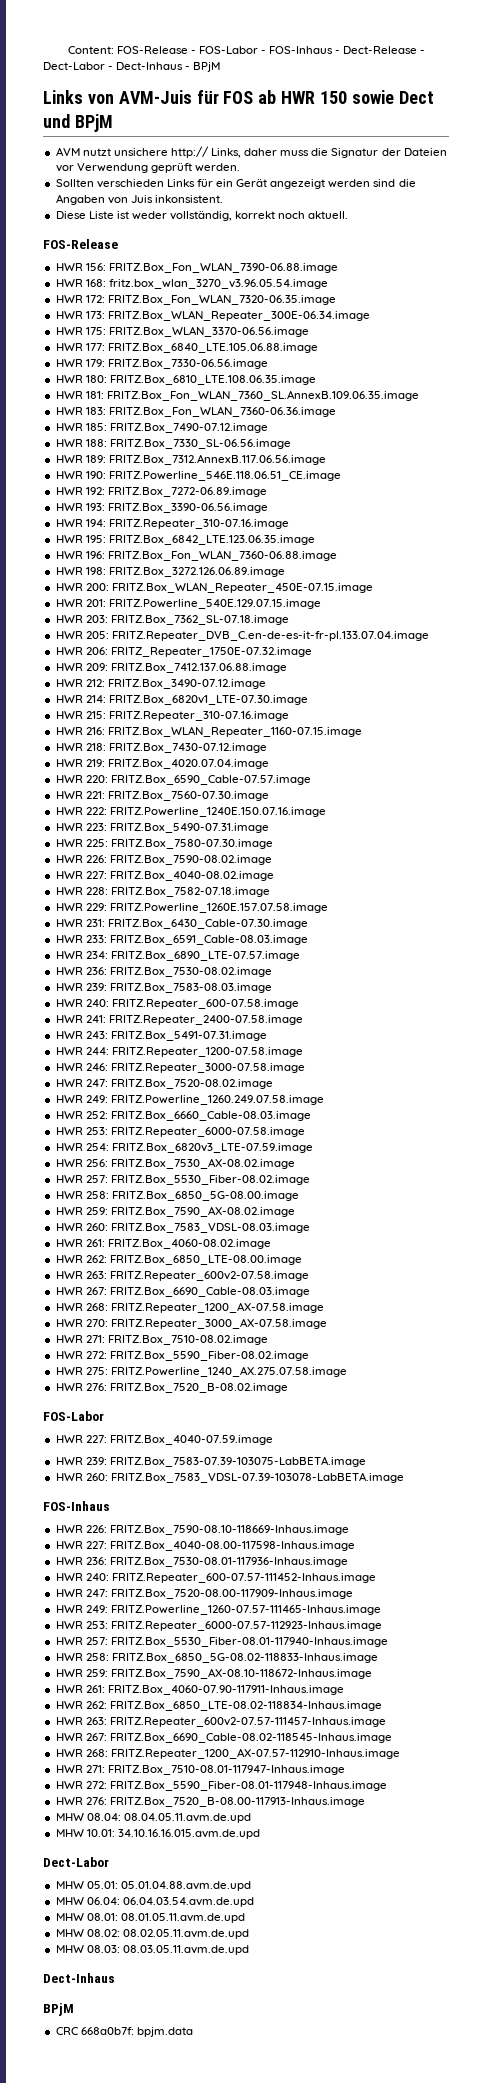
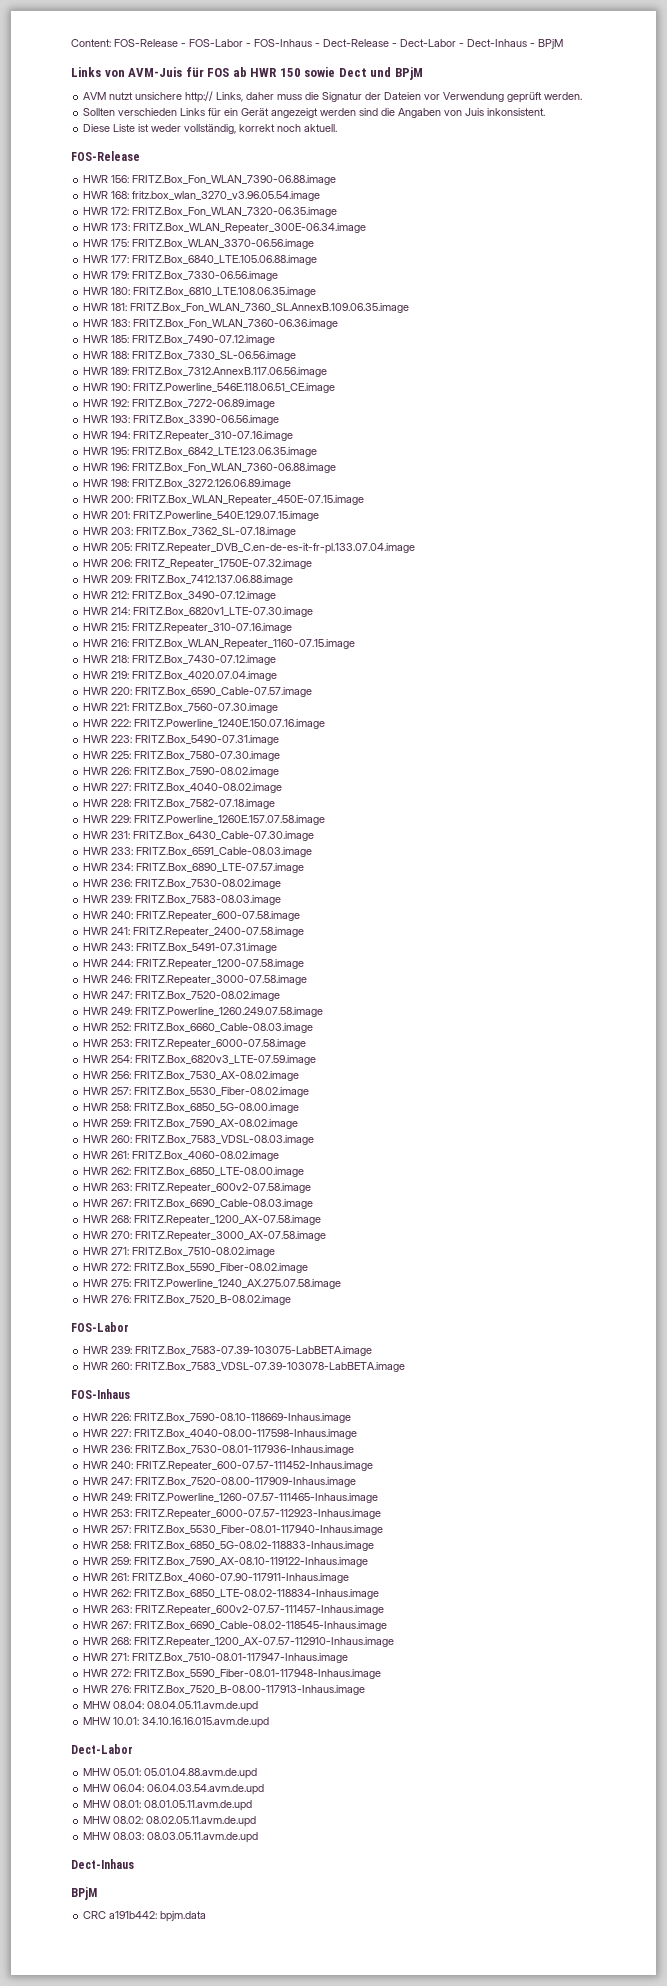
- HWR 227: FRITZ.Box_4040-07.59.image
- HWR 259: FRITZ.Box_7590_AX-08.10-118672-Inhaus.image
+ HWR 259: FRITZ.Box_7590_AX-08.10-119122-Inhaus.image
- CRC 668a0b7f: bpjm.data
+ CRC a191b442: bpjm.data

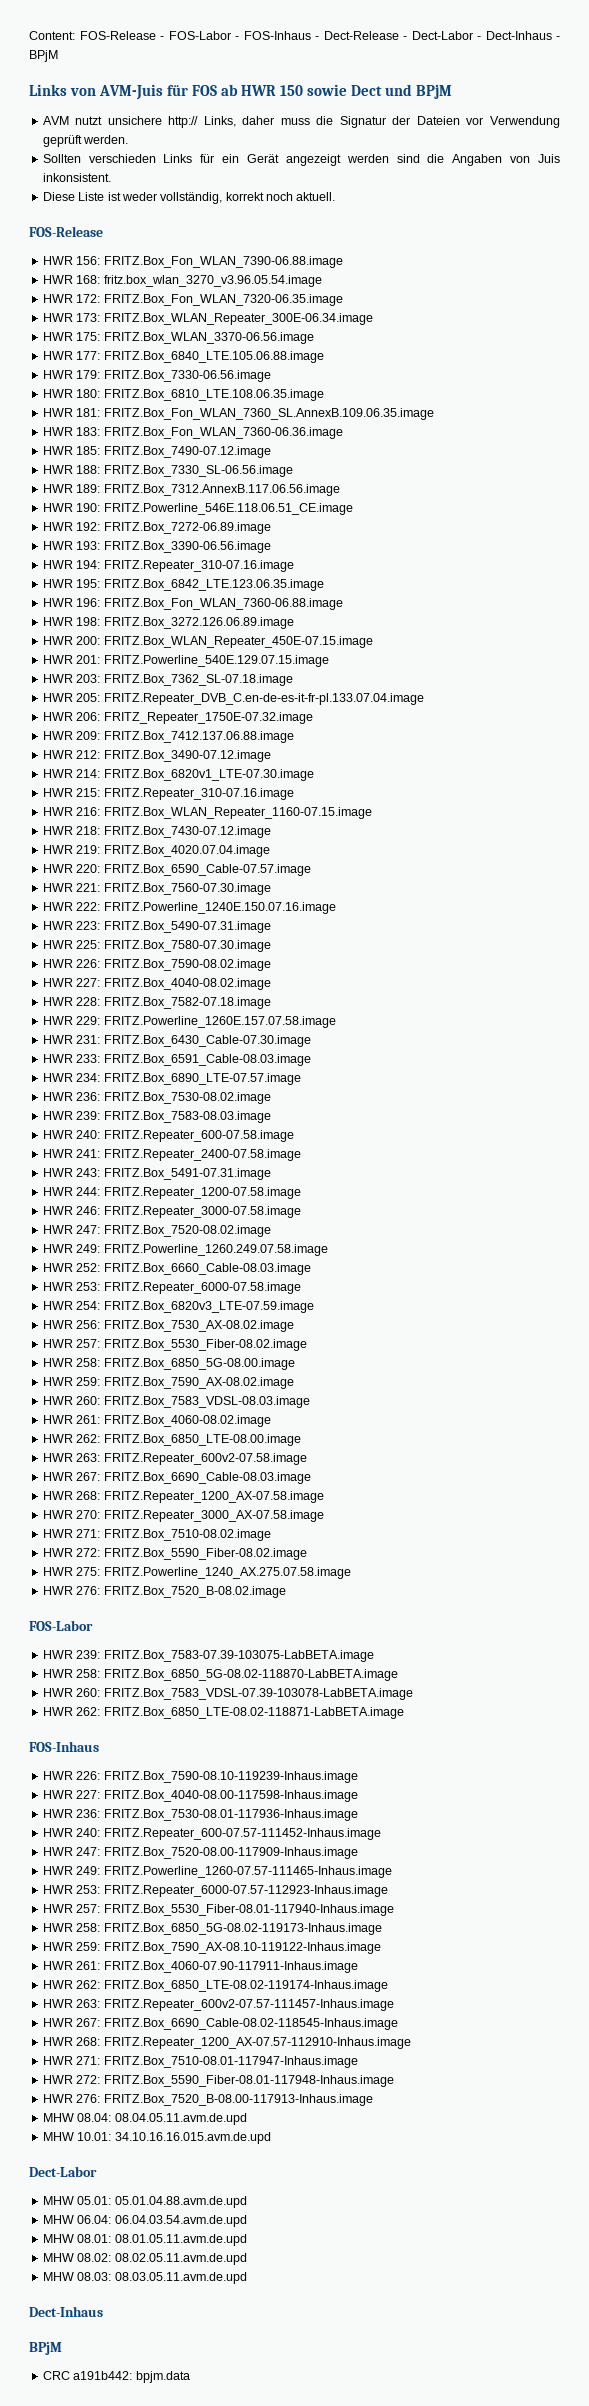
+ HWR 258: FRITZ.Box_6850_5G-08.02-118870-LabBETA.image
+ HWR 262: FRITZ.Box_6850_LTE-08.02-118871-LabBETA.image
- HWR 226: FRITZ.Box_7590-08.10-118669-Inhaus.image
+ HWR 226: FRITZ.Box_7590-08.10-119239-Inhaus.image
- HWR 258: FRITZ.Box_6850_5G-08.02-118833-Inhaus.image
+ HWR 258: FRITZ.Box_6850_5G-08.02-119173-Inhaus.image
- HWR 262: FRITZ.Box_6850_LTE-08.02-118834-Inhaus.image
+ HWR 262: FRITZ.Box_6850_LTE-08.02-119174-Inhaus.image

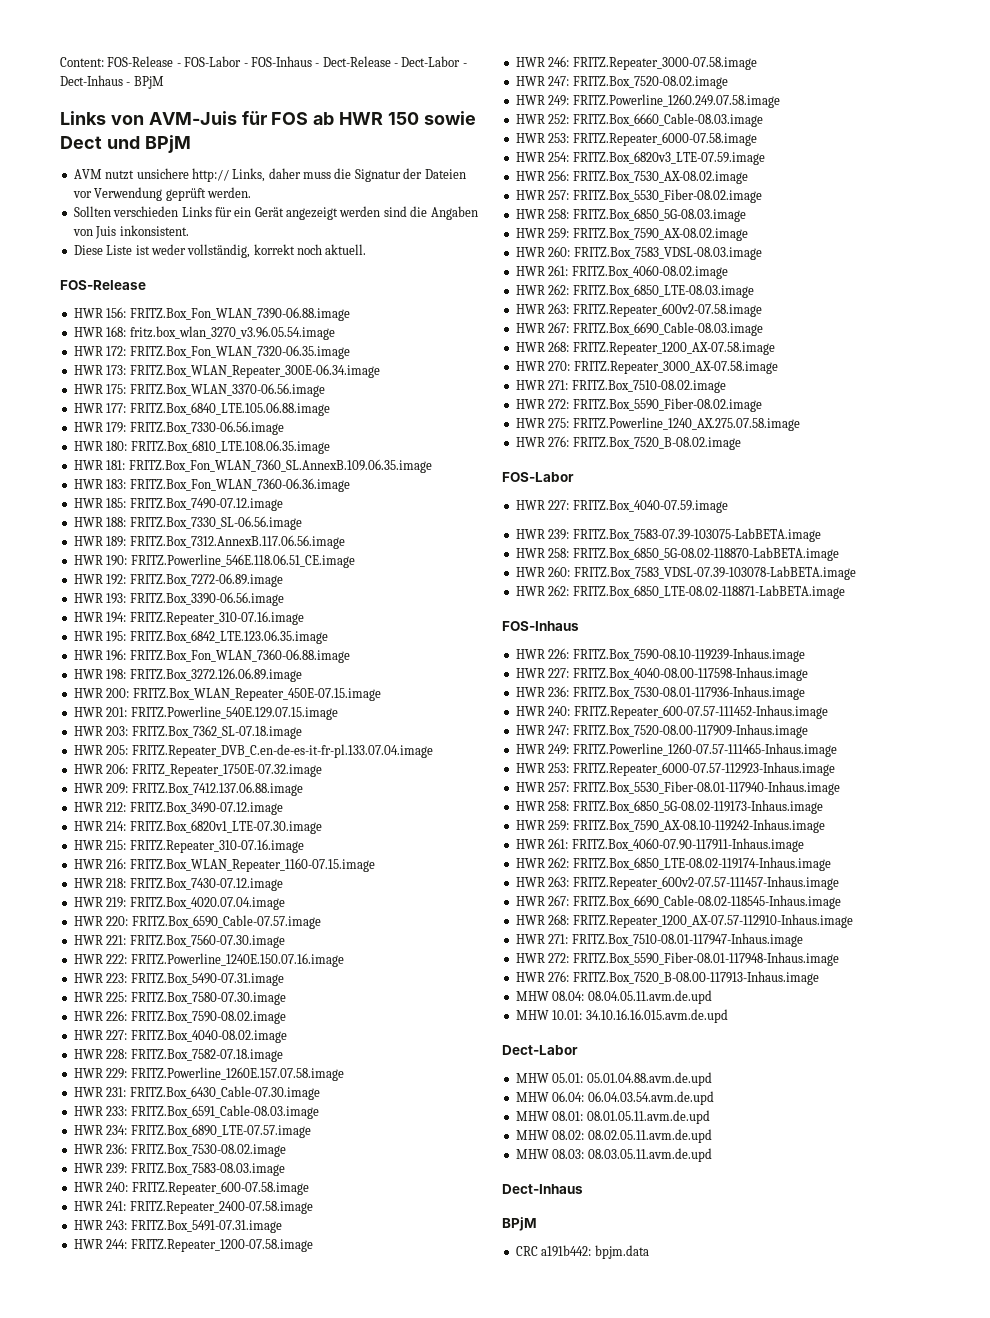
- HWR 258: FRITZ.Box_6850_5G-08.00.image
+ HWR 258: FRITZ.Box_6850_5G-08.03.image
- HWR 262: FRITZ.Box_6850_LTE-08.00.image
+ HWR 262: FRITZ.Box_6850_LTE-08.03.image
+ HWR 227: FRITZ.Box_4040-07.59.image
- HWR 259: FRITZ.Box_7590_AX-08.10-119122-Inhaus.image
+ HWR 259: FRITZ.Box_7590_AX-08.10-119242-Inhaus.image

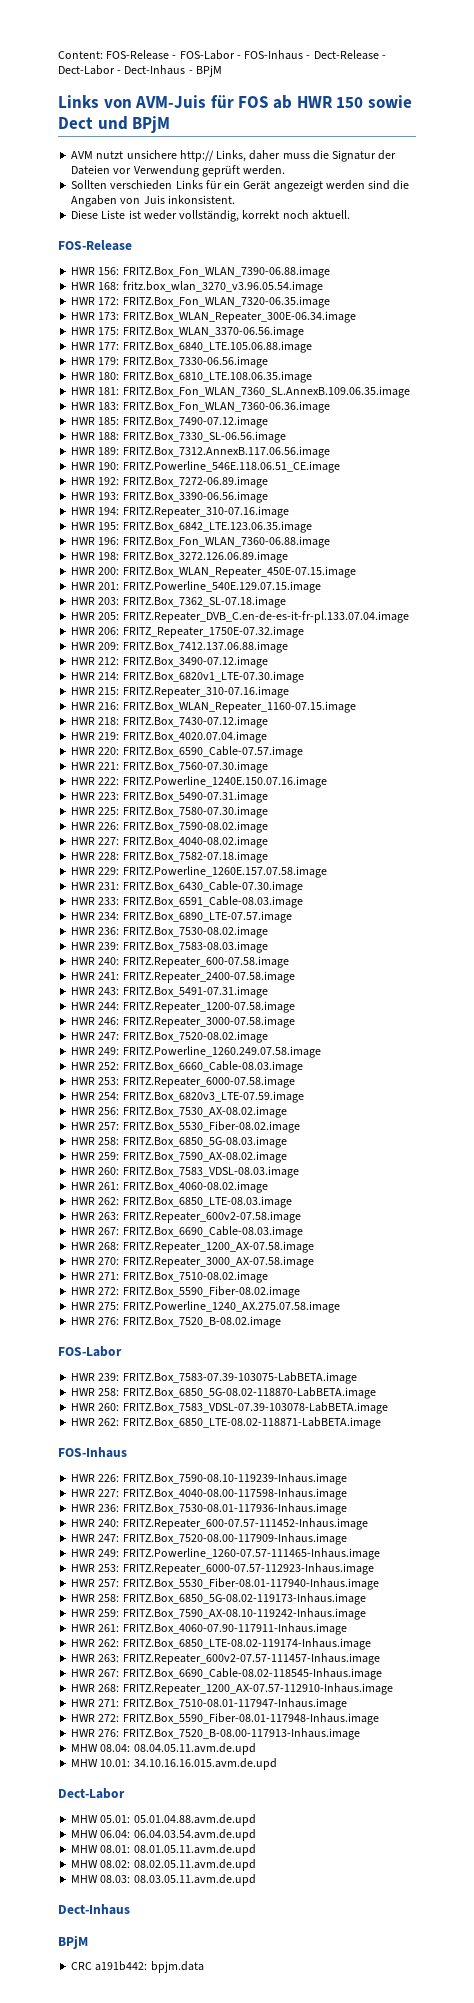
- HWR 227: FRITZ.Box_4040-07.59.image

